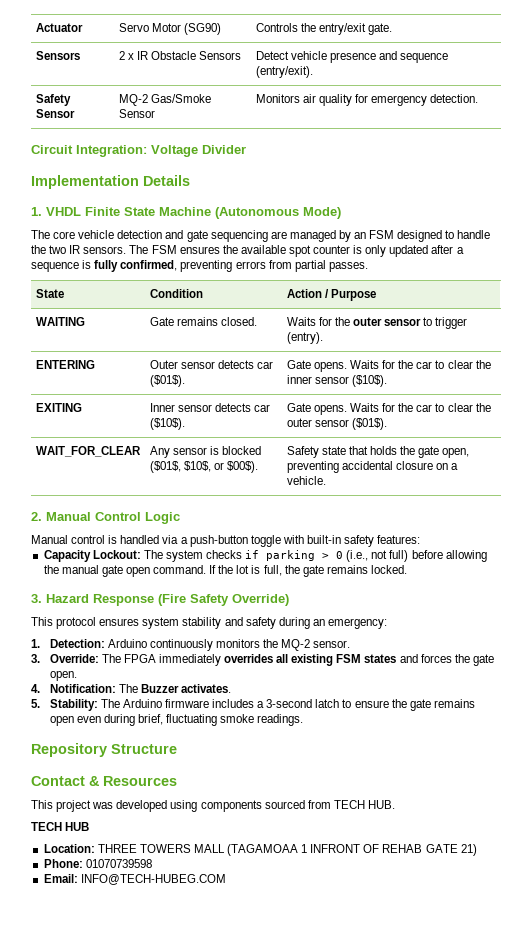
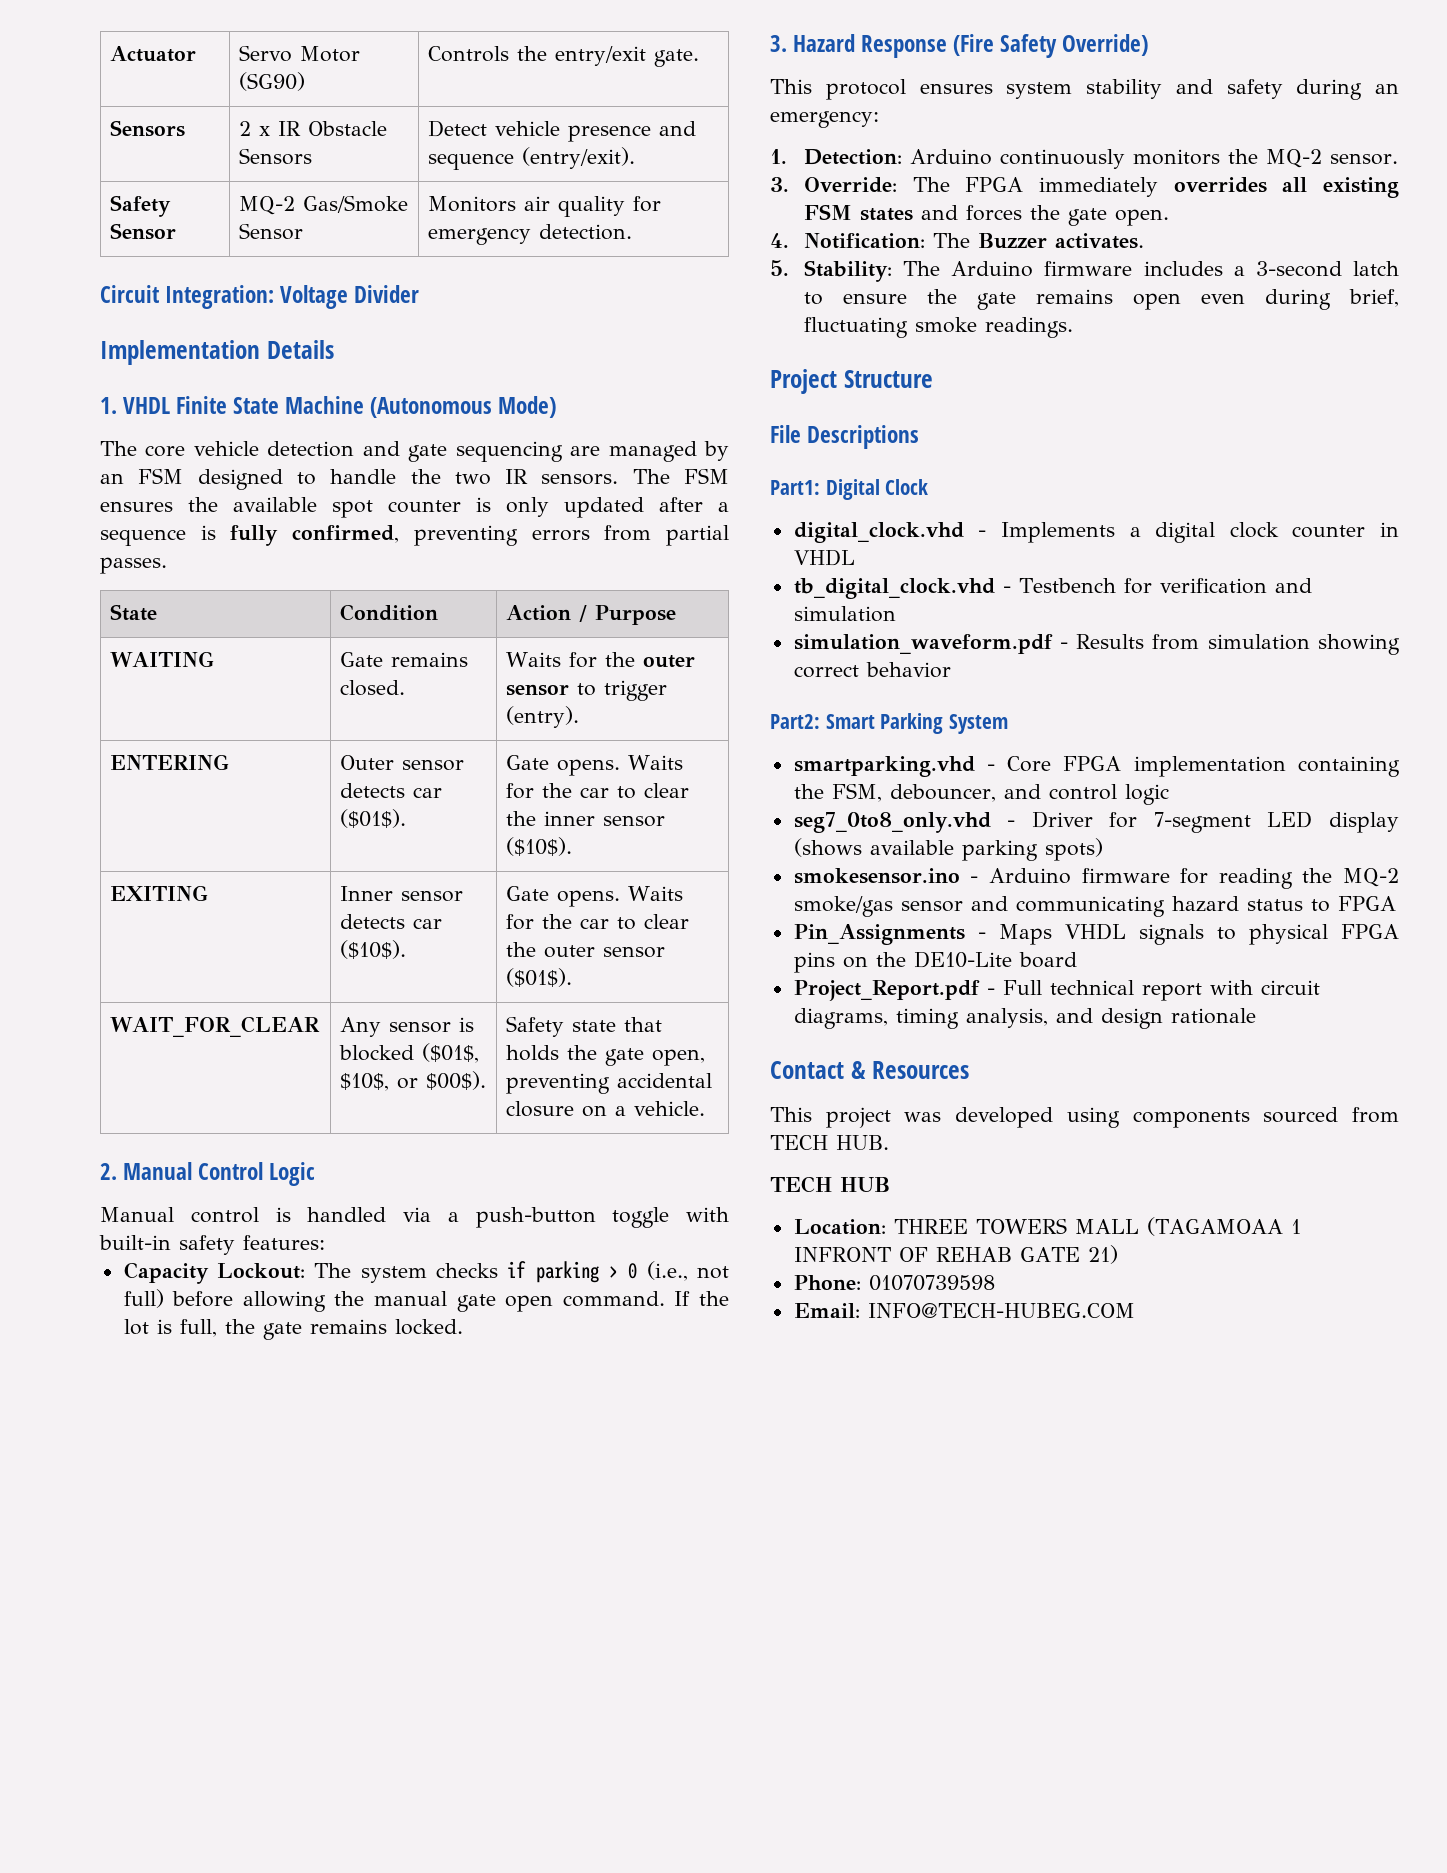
- Repository Structure
+ Project Structure
+ File Descriptions
+ Part1: Digital Clock
+ digital_clock.vhd - Implements a digital clock counter in VHDL
+ tb_digital_clock.vhd - Testbench for verification and simulation
+ simulation_waveform.pdf - Results from simulation showing correct behavior
+ Part2: Smart Parking System
+ smartparking.vhd - Core FPGA implementation containing the FSM, debouncer, and control logic
+ seg7_0to8_only.vhd - Driver for 7-segment LED display (shows available parking spots)
+ smokesensor.ino - Arduino firmware for reading the MQ-2 smoke/gas sensor and communicating hazard status to FPGA
+ Pin_Assignments - Maps VHDL signals to physical FPGA pins on the DE10-Lite board
+ Project_Report.pdf - Full technical report with circuit diagrams, timing analysis, and design rationale

